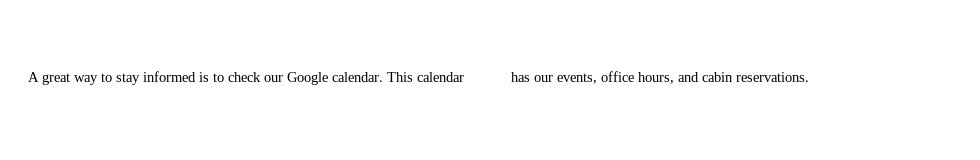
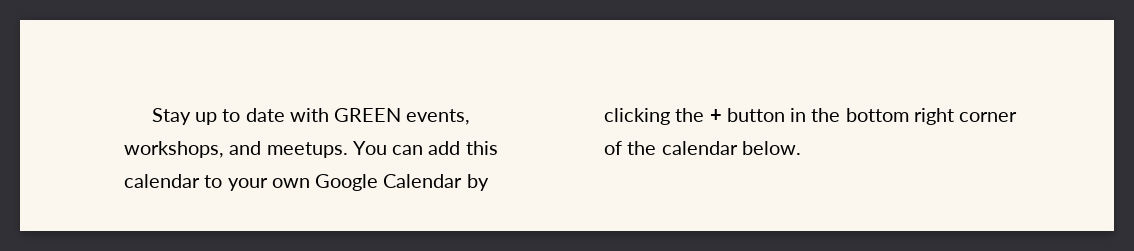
- A great way to stay informed is to check our Google calendar. This calendar has our events, office hours, and cabin reservations.
+ Stay up to date with GREEN events, workshops, and meetups. You can add this calendar to your own Google Calendar by clicking the + button in the bottom right corner of the calendar below.

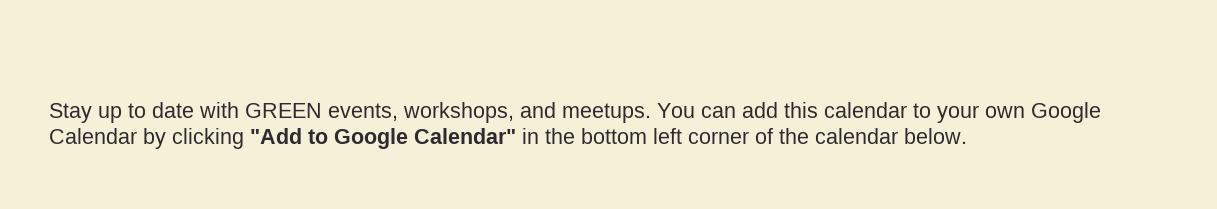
- You can add this calendar to your own Google Calendar by clicking the + button in the bottom right corner of the calendar below.
+ You can add this calendar to your own Google Calendar by clicking "Add to Google Calendar" in the bottom left corner of the calendar below.

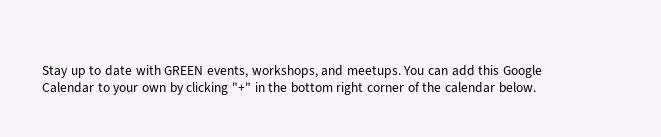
- You can add this calendar to your own Google Calendar by clicking "Add to Google Calendar" in the bottom left corner of the calendar below.
+ You can add this Google Calendar to your own by clicking "+" in the bottom right corner of the calendar below.

